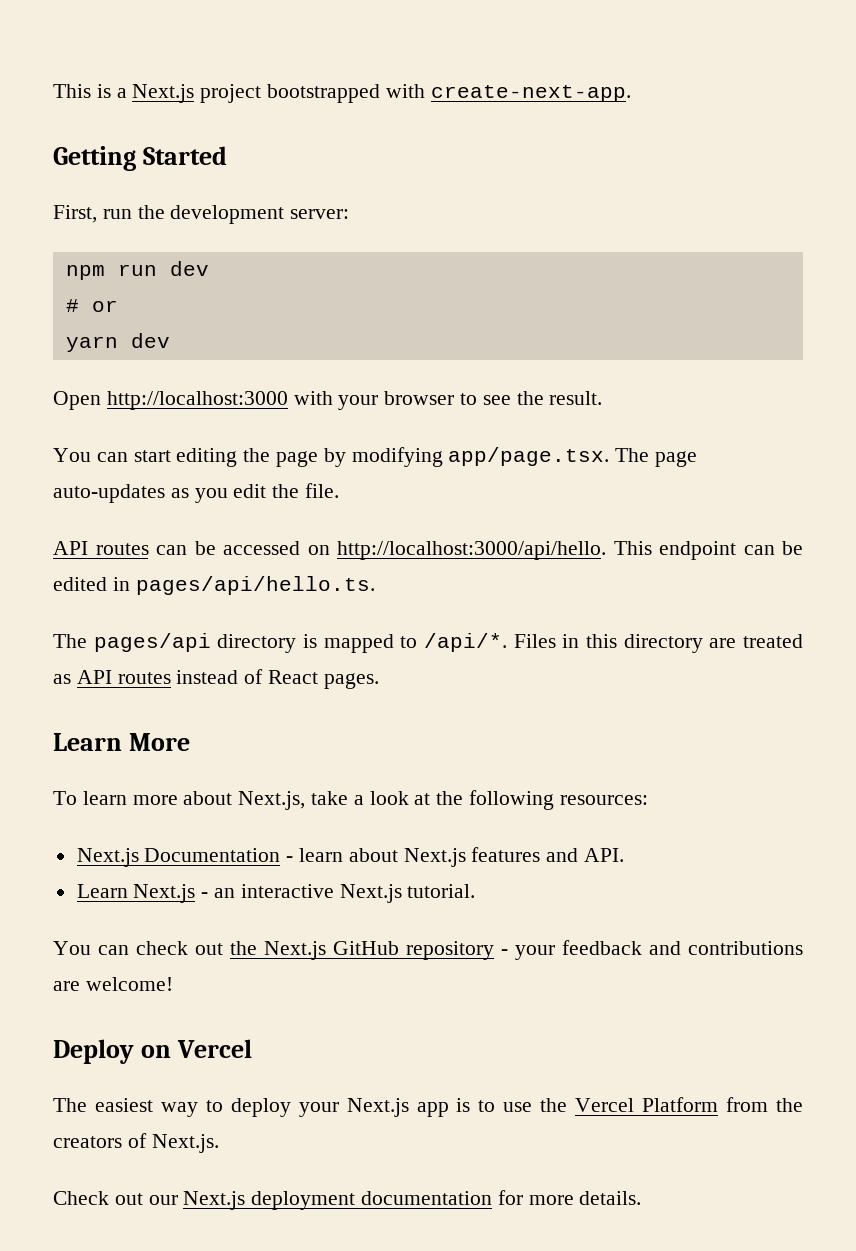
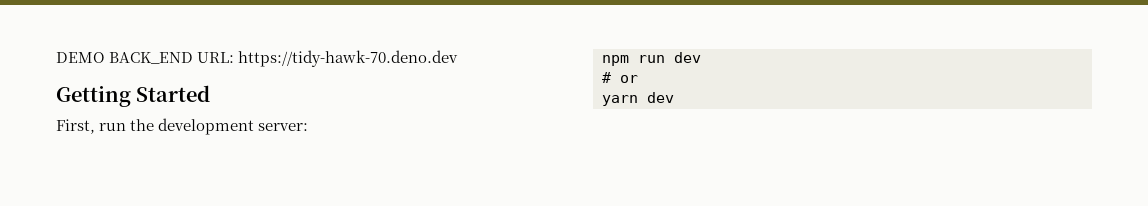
- This is a Next.js project bootstrapped with create-next-app.
+ DEMO BACK_END URL: https://tidy-hawk-70.deno.dev
- Open http://localhost:3000 with your browser to see the result.
- You can start editing the page by modifying app/page.tsx. The page auto-updates as you edit the file.
- API routes can be accessed on http://localhost:3000/api/hello. This endpoint can be edited in pages/api/hello.ts.
- The pages/api directory is mapped to /api/*. Files in this directory are treated as API routes instead of React pages.
- Learn More
- To learn more about Next.js, take a look at the following resources:
- Next.js Documentation - learn about Next.js features and API.
- Learn Next.js - an interactive Next.js tutorial.
- You can check out the Next.js GitHub repository - your feedback and contributions are welcome!
- Deploy on Vercel
- The easiest way to deploy your Next.js app is to use the Vercel Platform from the creators of Next.js.
- Check out our Next.js deployment documentation for more details.

